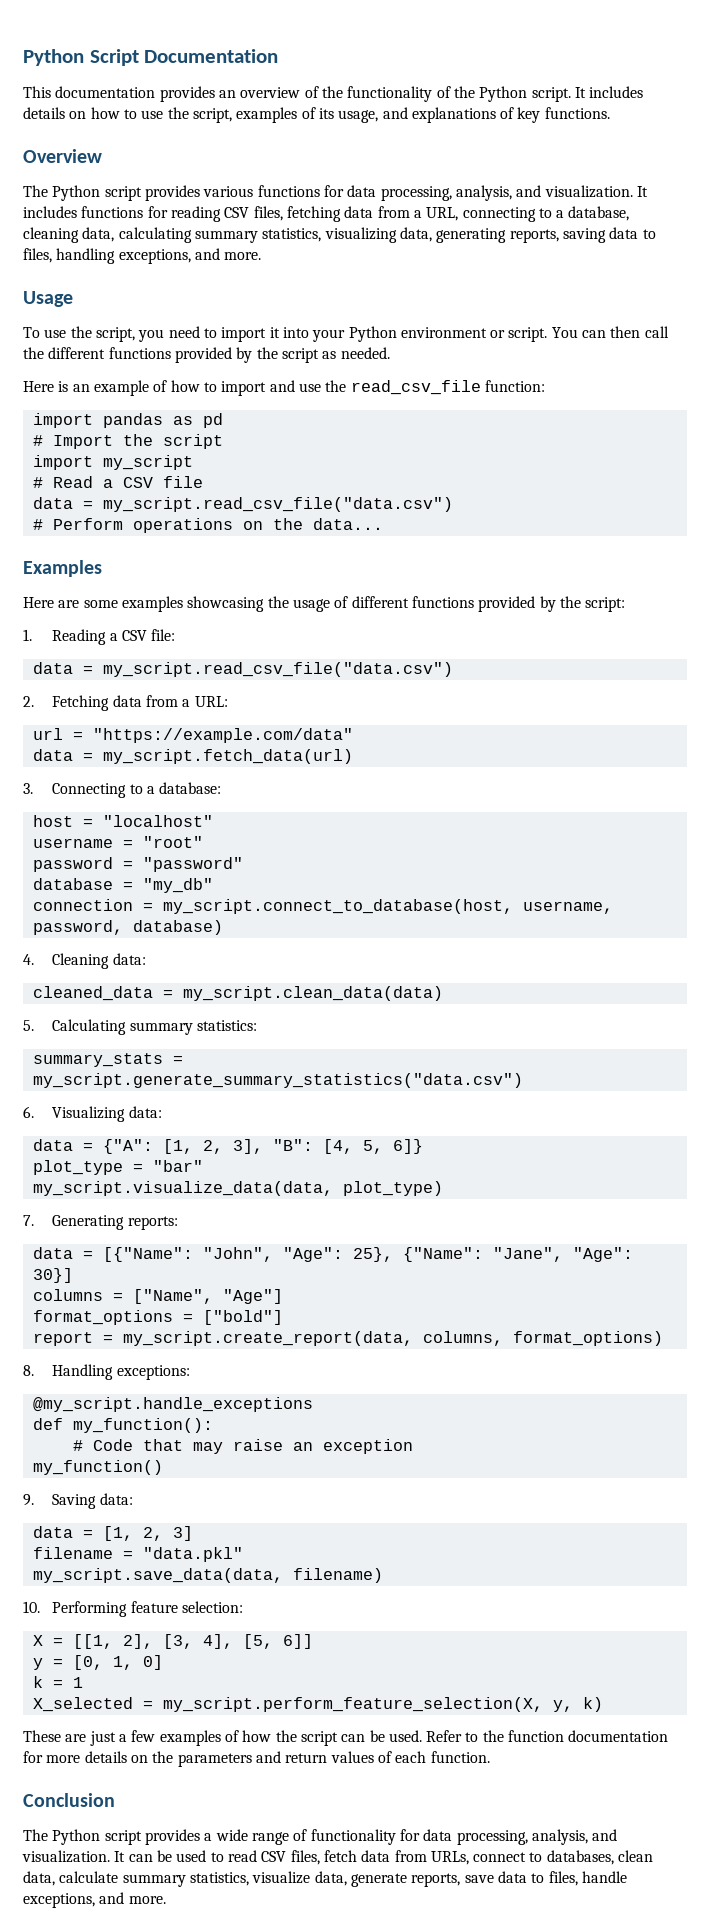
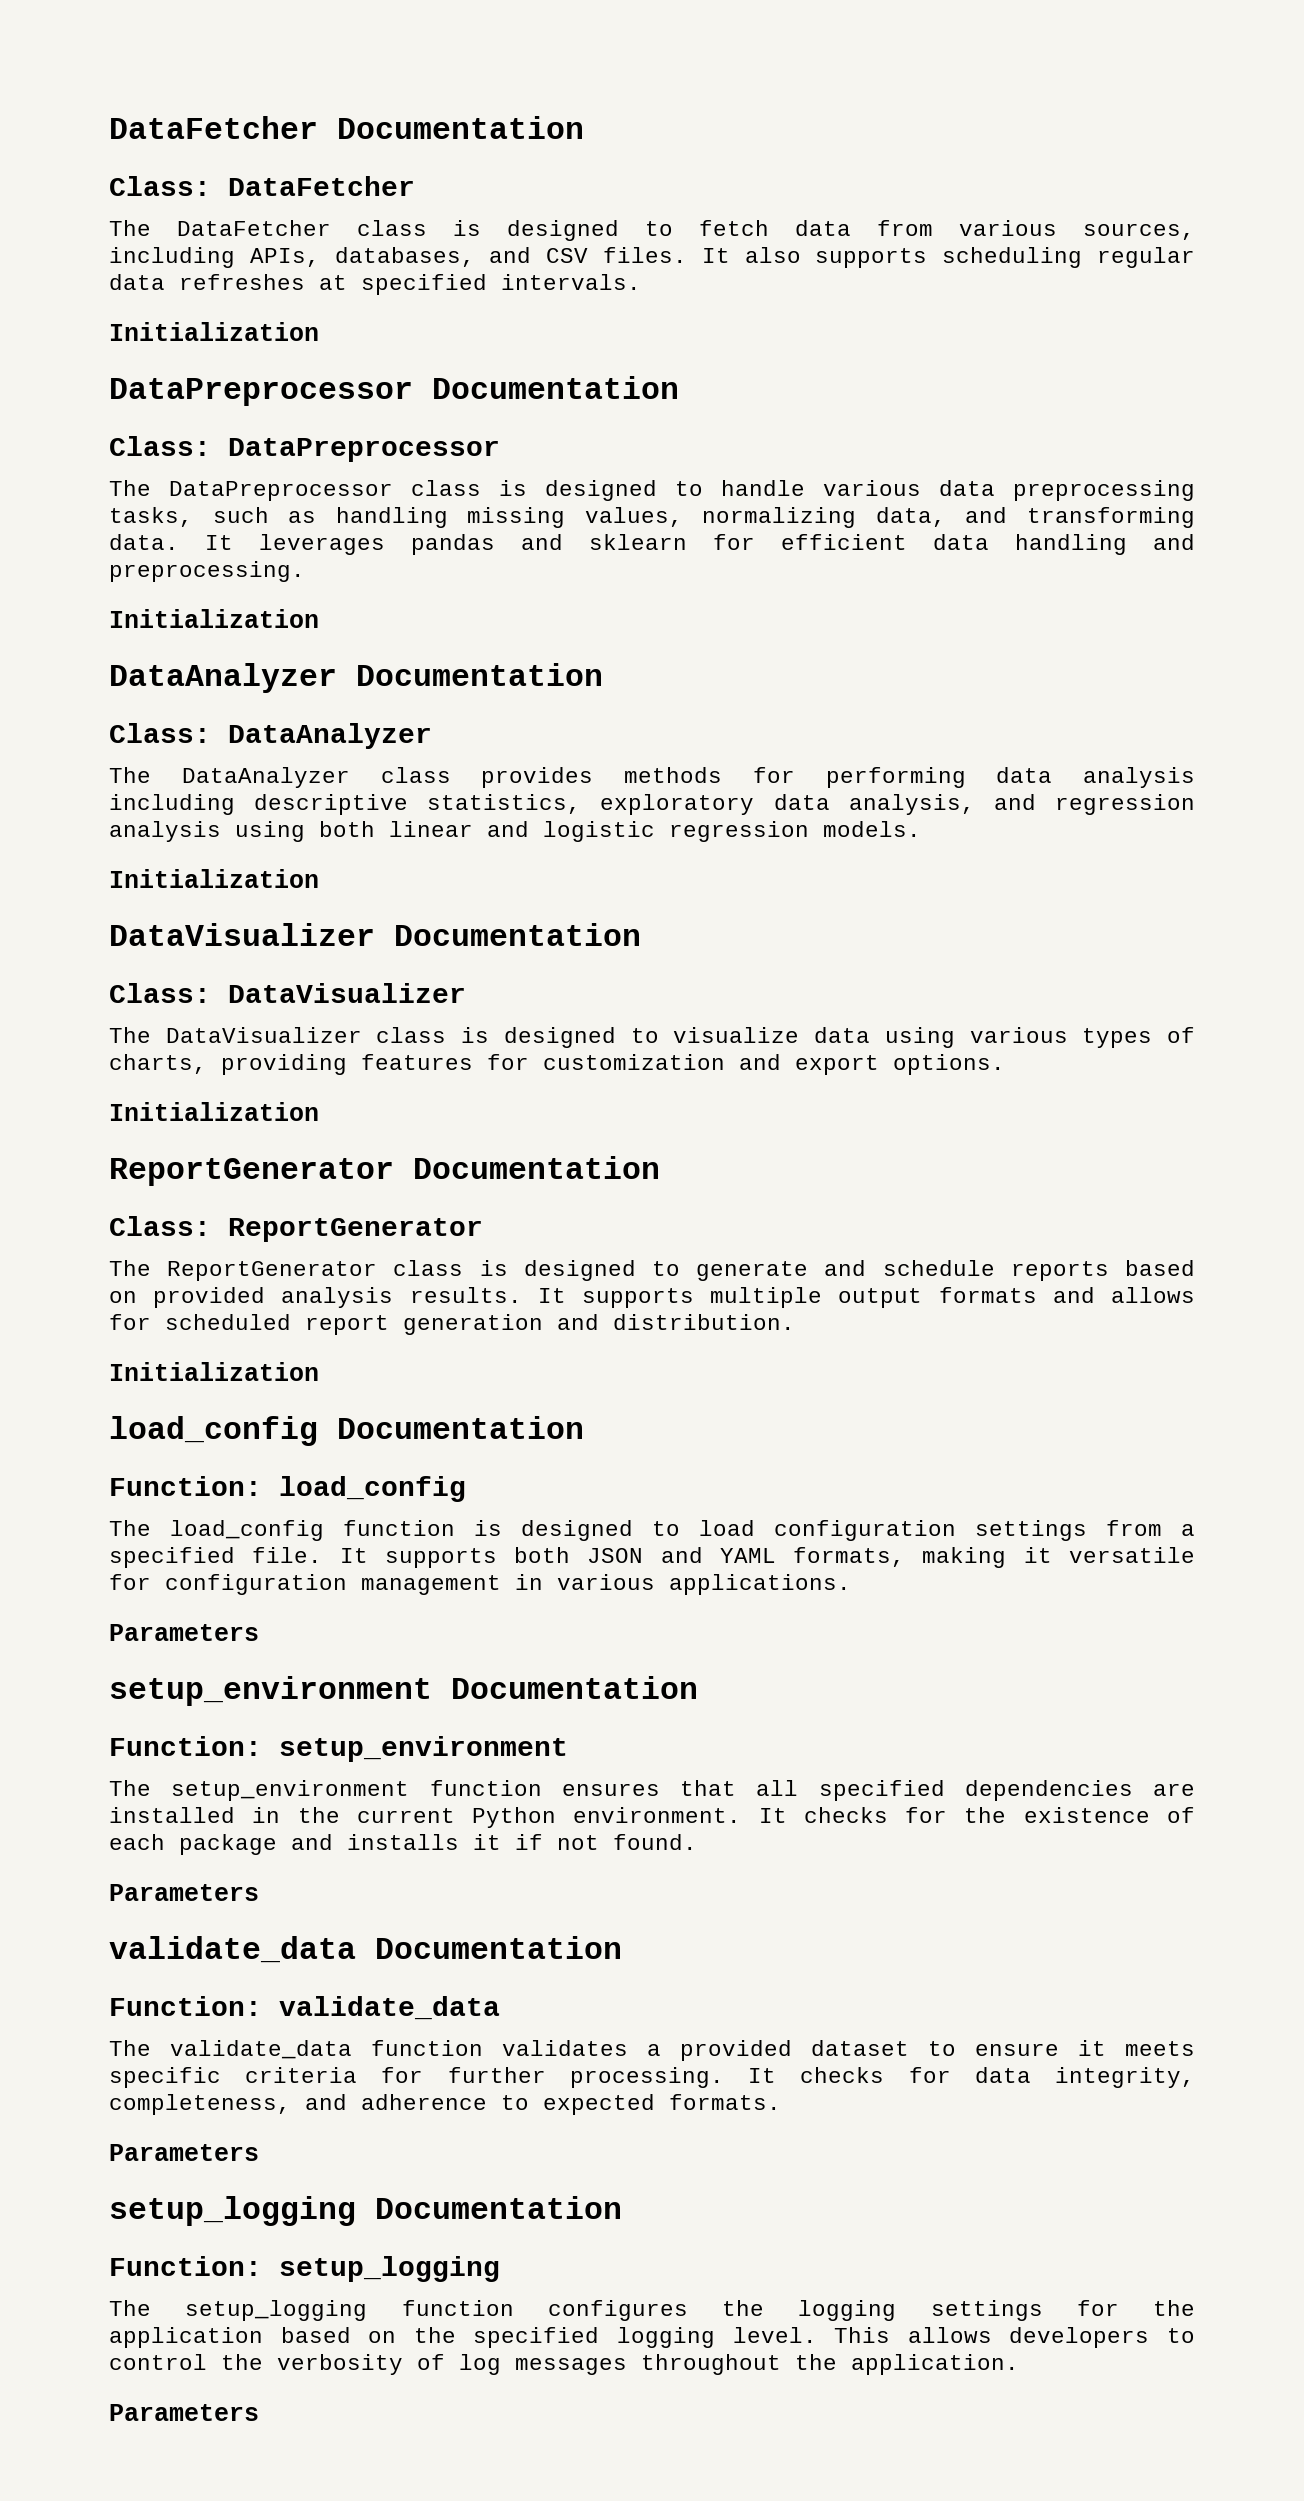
- Python Script Documentation
- This documentation provides an overview of the functionality of the Python script. It includes details on how to use the script, examples of its usage, and explanations of key functions.
- Overview
- The Python script provides various functions for data processing, analysis, and visualization. It includes functions for reading CSV files, fetching data from a URL, connecting to a database, cleaning data, calculating summary statistics, visualizing data, generating reports, saving data to files, handling exceptions, and more.
- Usage
- To use the script, you need to import it into your Python environment or script. You can then call the different functions provided by the script as needed.
- Here is an example of how to import and use the read_csv_file function:
- import pandas as pd
- # Import the script
- import my_script
- # Read a CSV file
- data = my_script.read_csv_file("data.csv")
- # Perform operations on the data...
- Examples
- Here are some examples showcasing the usage of different functions provided by the script:
- 1. Reading a CSV file:
- data = my_script.read_csv_file("data.csv")
- 2. Fetching data from a URL:
- url = "https://example.com/data"
- data = my_script.fetch_data(url)
- 3. Connecting to a database:
- host = "localhost"
- username = "root"
- password = "password"
- database = "my_db"
- connection = my_script.connect_to_database(host, username, password, database)
- 4. Cleaning data:
- cleaned_data = my_script.clean_data(data)
- 5. Calculating summary statistics:
- summary_stats = my_script.generate_summary_statistics("data.csv")
- 6. Visualizing data:
- data = {"A": [1, 2, 3], "B": [4, 5, 6]}
- plot_type = "bar"
- my_script.visualize_data(data, plot_type)
- 7. Generating reports:
- data = [{"Name": "John", "Age": 25}, {"Name": "Jane", "Age": 30}]
- columns = ["Name", "Age"]
- format_options = ["bold"]
- report = my_script.create_report(data, columns, format_options)
- 8. Handling exceptions:
- @my_script.handle_exceptions
- def my_function():
- # Code that may raise an exception
- my_function()
- 9. Saving data:
- data = [1, 2, 3]
- filename = "data.pkl"
- my_script.save_data(data, filename)
- 10. Performing feature selection:
- X = [[1, 2], [3, 4], [5, 6]]
- y = [0, 1, 0]
- k = 1
- X_selected = my_script.perform_feature_selection(X, y, k)
- These are just a few examples of how the script can be used. Refer to the function documentation for more details on the parameters and return values of each function.
- Conclusion
- The Python script provides a wide range of functionality for data processing, analysis, and visualization. It can be used to read CSV files, fetch data from URLs, connect to databases, clean data, calculate summary statistics, visualize data, generate reports, save data to files, handle exceptions, and more.
+ DataFetcher Documentation
+ Class: DataFetcher
+ The DataFetcher class is designed to fetch data from various sources, including APIs, databases, and CSV files. It also supports scheduling regular data refreshes at specified intervals.
+ Initialization
+ DataPreprocessor Documentation
+ Class: DataPreprocessor
+ The DataPreprocessor class is designed to handle various data preprocessing tasks, such as handling missing values, normalizing data, and transforming data. It leverages pandas and sklearn for efficient data handling and preprocessing.
+ Initialization
+ DataAnalyzer Documentation
+ Class: DataAnalyzer
+ The DataAnalyzer class provides methods for performing data analysis including descriptive statistics, exploratory data analysis, and regression analysis using both linear and logistic regression models.
+ Initialization
+ DataVisualizer Documentation
+ Class: DataVisualizer
+ The DataVisualizer class is designed to visualize data using various types of charts, providing features for customization and export options.
+ Initialization
+ ReportGenerator Documentation
+ Class: ReportGenerator
+ The ReportGenerator class is designed to generate and schedule reports based on provided analysis results. It supports multiple output formats and allows for scheduled report generation and distribution.
+ Initialization
+ load_config Documentation
+ Function: load_config
+ The load_config function is designed to load configuration settings from a specified file. It supports both JSON and YAML formats, making it versatile for configuration management in various applications.
+ Parameters
+ setup_environment Documentation
+ Function: setup_environment
+ The setup_environment function ensures that all specified dependencies are installed in the current Python environment. It checks for the existence of each package and installs it if not found.
+ Parameters
+ validate_data Documentation
+ Function: validate_data
+ The validate_data function validates a provided dataset to ensure it meets specific criteria for further processing. It checks for data integrity, completeness, and adherence to expected formats.
+ Parameters
+ setup_logging Documentation
+ Function: setup_logging
+ The setup_logging function configures the logging settings for the application based on the specified logging level. This allows developers to control the verbosity of log messages throughout the application.
+ Parameters

